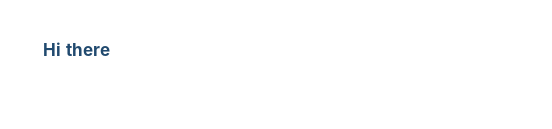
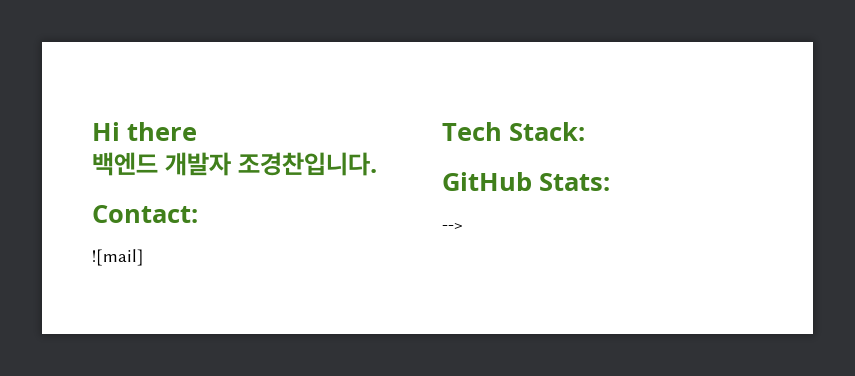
+ 백엔드 개발자 조경찬입니다.
+ Contact:
+ ![mail]
+ Tech Stack:
+ GitHub Stats:
+ -->

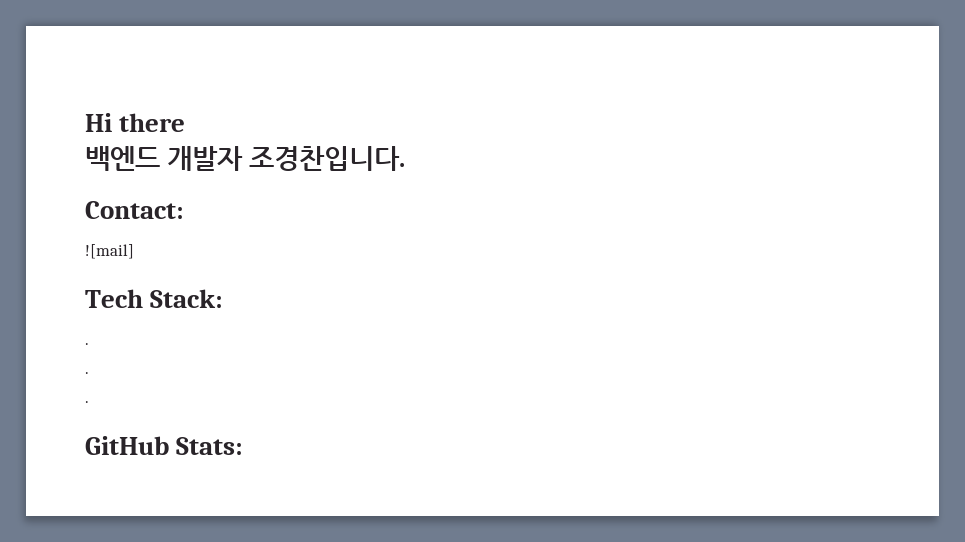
  Tech Stack:
+ .
+ .
+ .
- -->

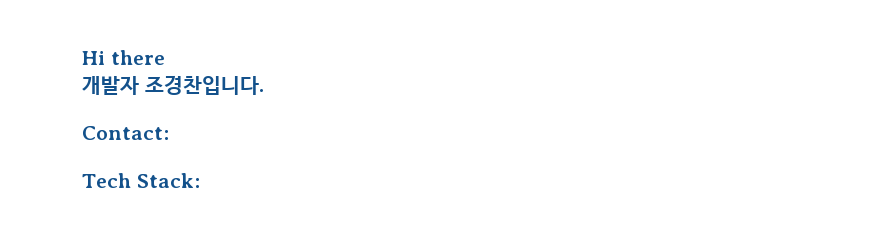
- 백엔드 개발자 조경찬입니다.
+ 개발자 조경찬입니다.
- ![mail]
  Tech Stack:
- .
- .
- .
- GitHub Stats:

